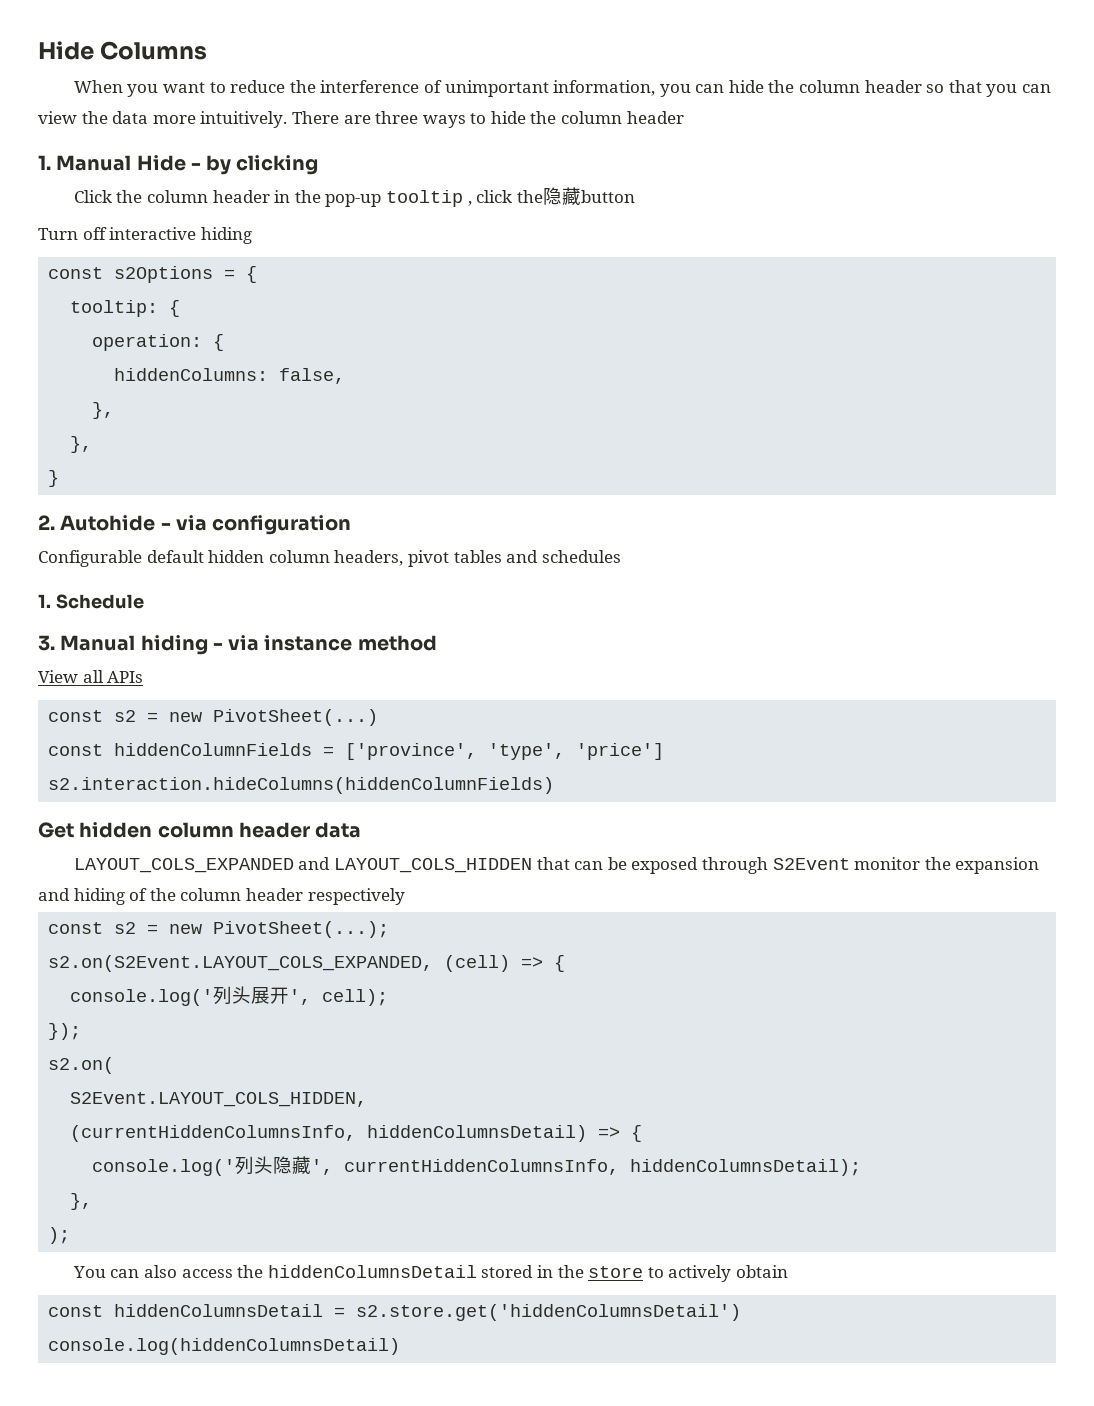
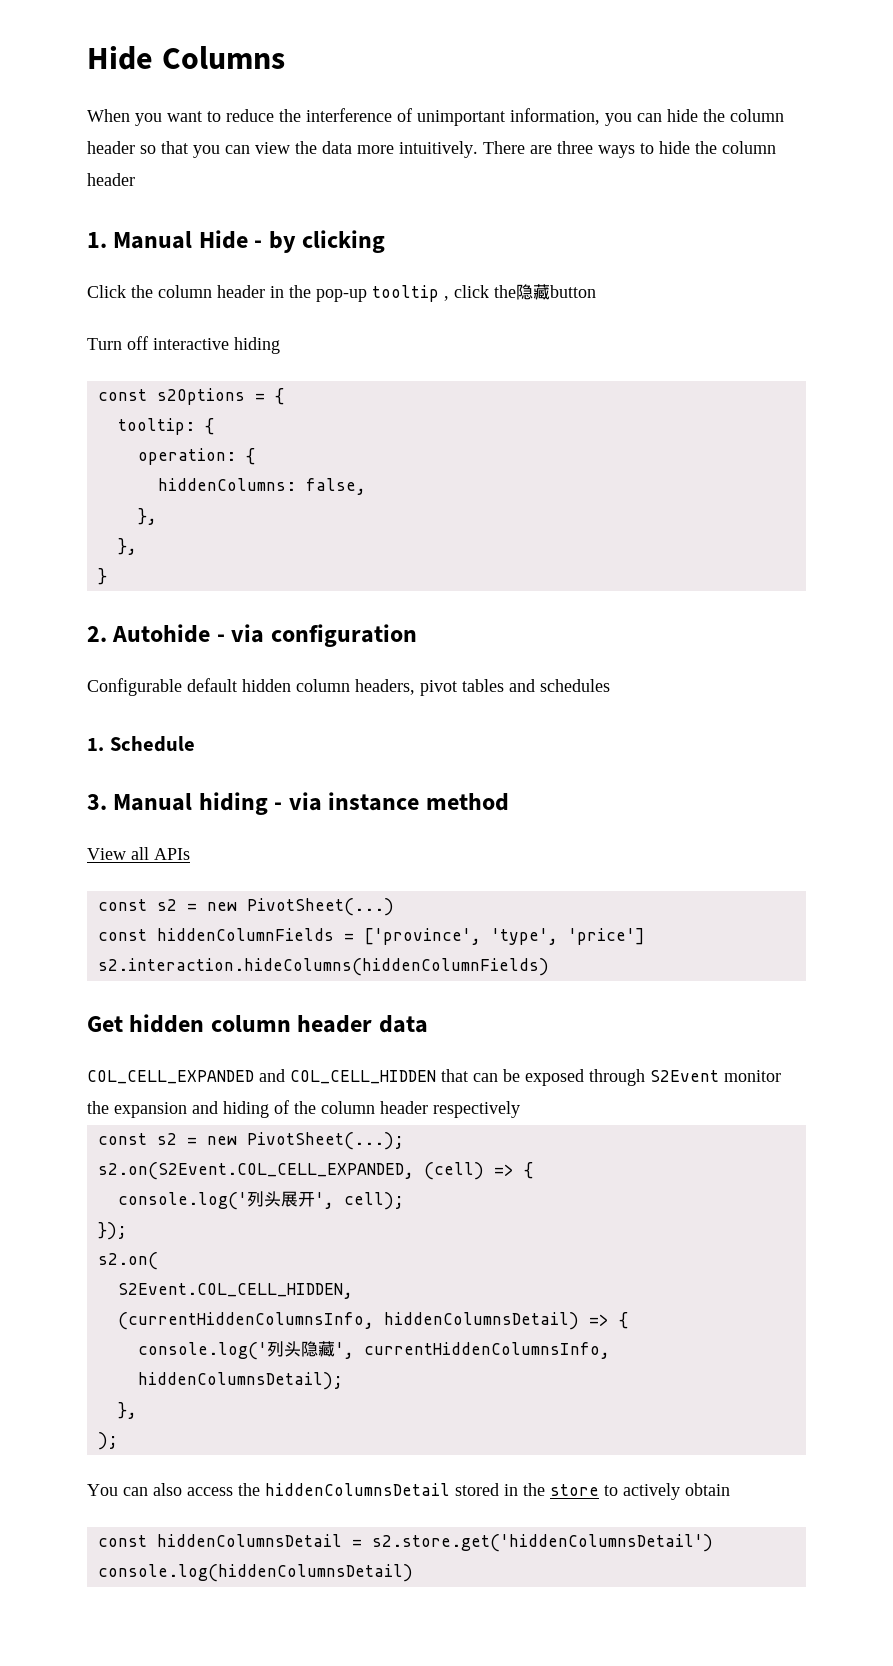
- LAYOUT_COLS_EXPANDED and LAYOUT_COLS_HIDDEN that can be exposed through S2Event monitor the expansion and hiding of the column header respectively
+ COL_CELL_EXPANDED and COL_CELL_HIDDEN that can be exposed through S2Event monitor the expansion and hiding of the column header respectively
- s2.on(S2Event.LAYOUT_COLS_EXPANDED, (cell) => {
+ s2.on(S2Event.COL_CELL_EXPANDED, (cell) => {
- S2Event.LAYOUT_COLS_HIDDEN,
+ S2Event.COL_CELL_HIDDEN,

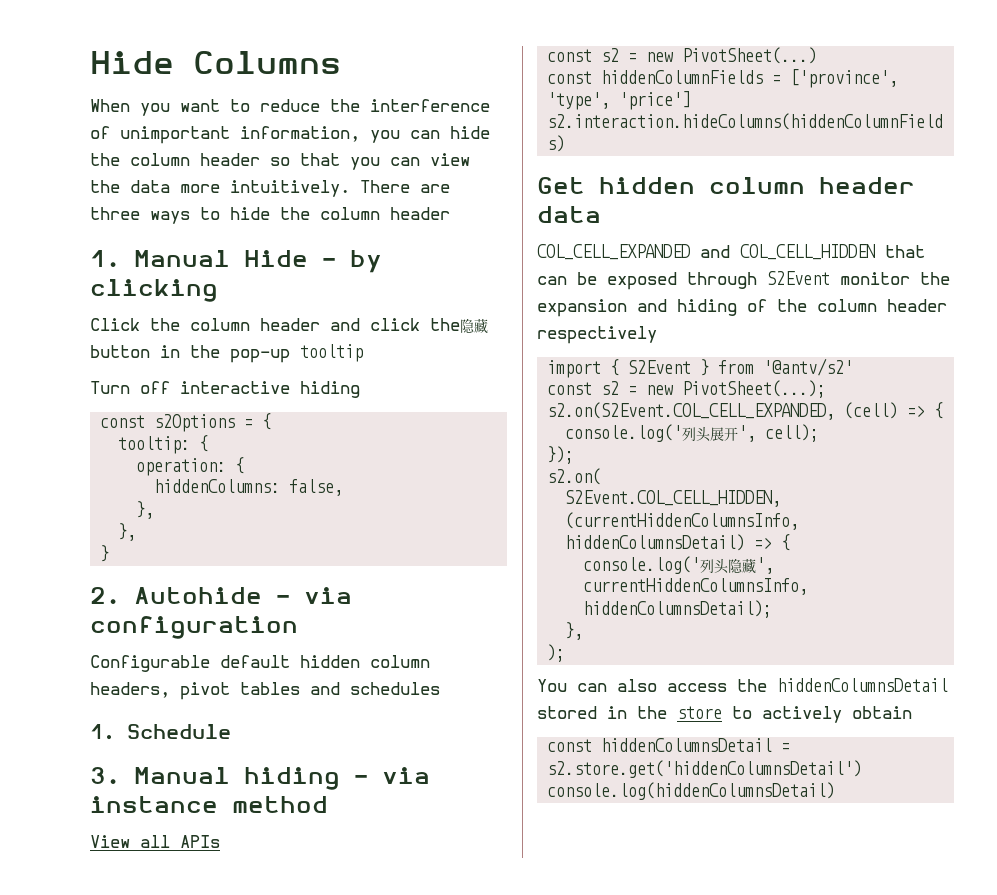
- Click the column header in the pop-up tooltip , click the隐藏button
+ Click the column header and click the隐藏button in the pop-up tooltip
+ import { S2Event } from '@antv/s2'

